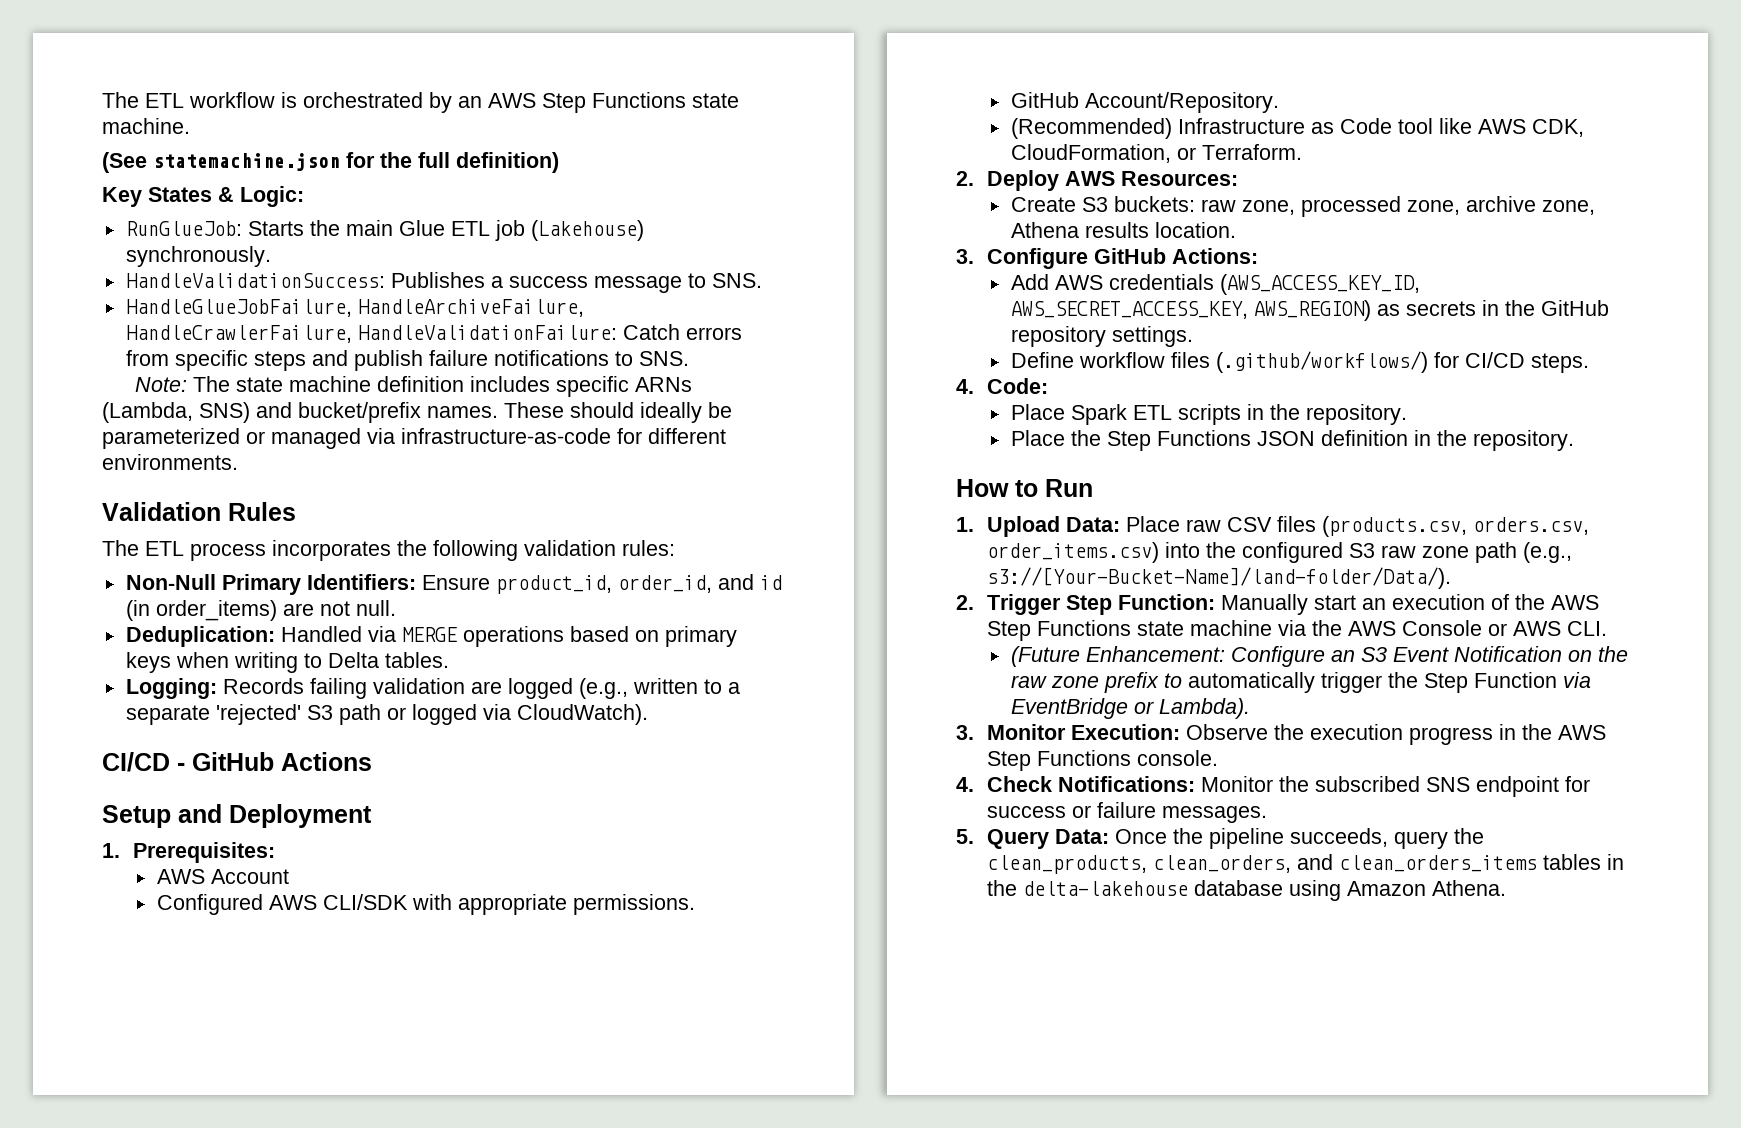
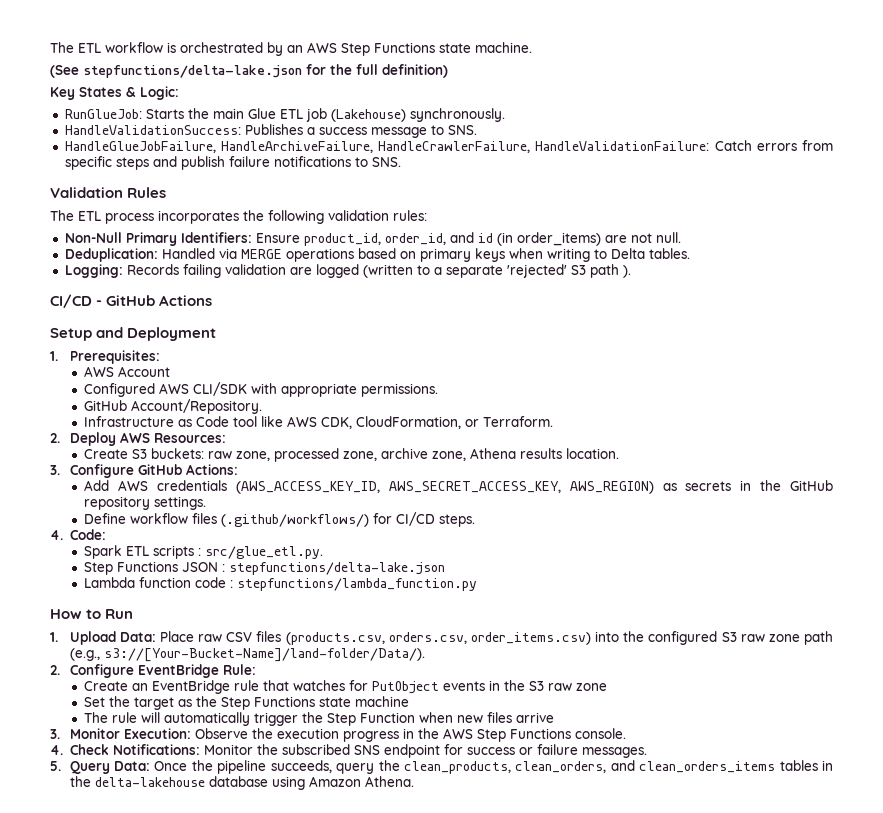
- (See statemachine.json for the full definition)
+ (See stepfunctions/delta-lake.json for the full definition)
- Note: The state machine definition includes specific ARNs (Lambda, SNS) and bucket/prefix names. These should ideally be parameterized or managed via infrastructure-as-code for different environments.
- Logging: Records failing validation are logged (e.g., written to a separate 'rejected' S3 path or logged via CloudWatch).
+ Logging: Records failing validation are logged (written to a separate 'rejected' S3 path ).
- (Recommended) Infrastructure as Code tool like AWS CDK, CloudFormation, or Terraform.
+ Infrastructure as Code tool like AWS CDK, CloudFormation, or Terraform.
- Place Spark ETL scripts in the repository.
- Place the Step Functions JSON definition in the repository.
+ Spark ETL scripts : src/glue_etl.py.
+ Step Functions JSON : stepfunctions/delta-lake.json
+ Lambda function code : stepfunctions/lambda_function.py
- 2. Trigger Step Function: Manually start an execution of the AWS Step Functions state machine via the AWS Console or AWS CLI.
- (Future Enhancement: Configure an S3 Event Notification on the raw zone prefix to automatically trigger the Step Function via EventBridge or Lambda).
+ 2. Configure EventBridge Rule:
+ Create an EventBridge rule that watches for PutObject events in the S3 raw zone
+ Set the target as the Step Functions state machine
+ The rule will automatically trigger the Step Function when new files arrive

